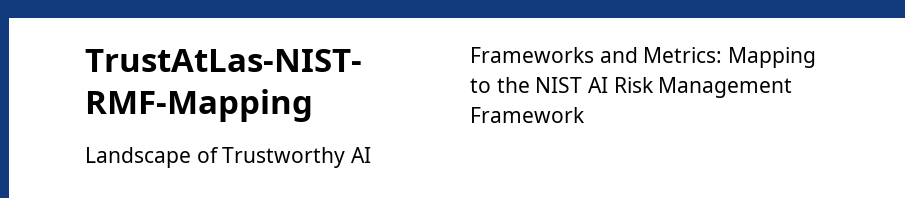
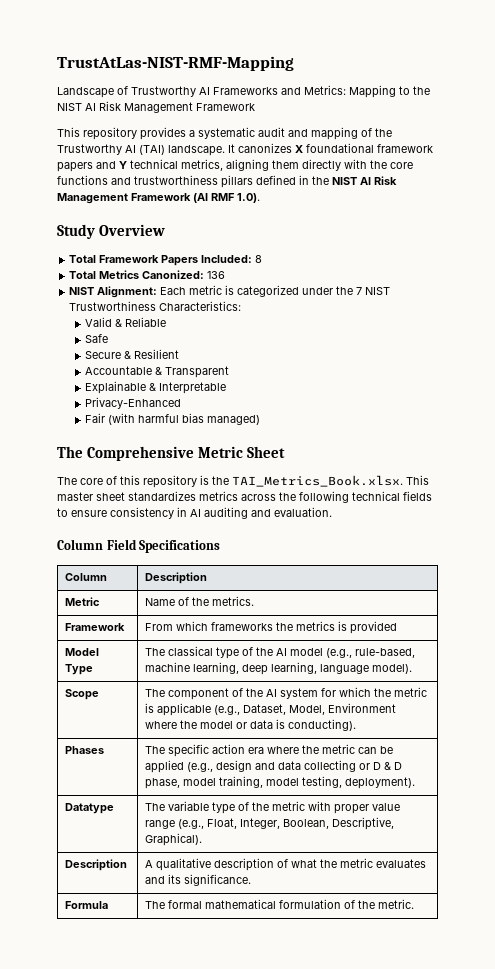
+ This repository provides a systematic audit and mapping of the Trustworthy AI (TAI) landscape. It canonizes X foundational framework papers and Y technical metrics, aligning them directly with the core functions and trustworthiness pillars defined in the NIST AI Risk Management Framework (AI RMF 1.0).
+ Study Overview
+ Total Framework Papers Included: 8
+ Total Metrics Canonized: 136
+ NIST Alignment: Each metric is categorized under the 7 NIST Trustworthiness Characteristics:
+ Valid & Reliable
+ Safe
+ Secure & Resilient
+ Accountable & Transparent
+ Explainable & Interpretable
+ Privacy-Enhanced
+ Fair (with harmful bias managed)
+ The Comprehensive Metric Sheet
+ The core of this repository is the TAI_Metrics_Book.xlsx. This master sheet standardizes metrics across the following technical fields to ensure consistency in AI auditing and evaluation.
+ Column Field Specifications
+ Column | Description
+ Metric | Name of the metrics.
+ Framework | From which frameworks the metrics is provided
+ Model Type | The classical type of the AI model (e.g., rule-based, machine learning, deep learning, language model).
+ Scope | The component of the AI system for which the metric is applicable (e.g., Dataset, Model, Environment where the model or data is conducting).
+ Phases | The specific action era where the metric can be applied (e.g., design and data collecting or D & D phase, model training, model testing, deployment).
+ Datatype | The variable type of the metric with proper value range (e.g., Float, Integer, Boolean, Descriptive, Graphical).
+ Description | A qualitative description of what the metric evaluates and its significance.
+ Formula | The formal mathematical formulation of the metric.

